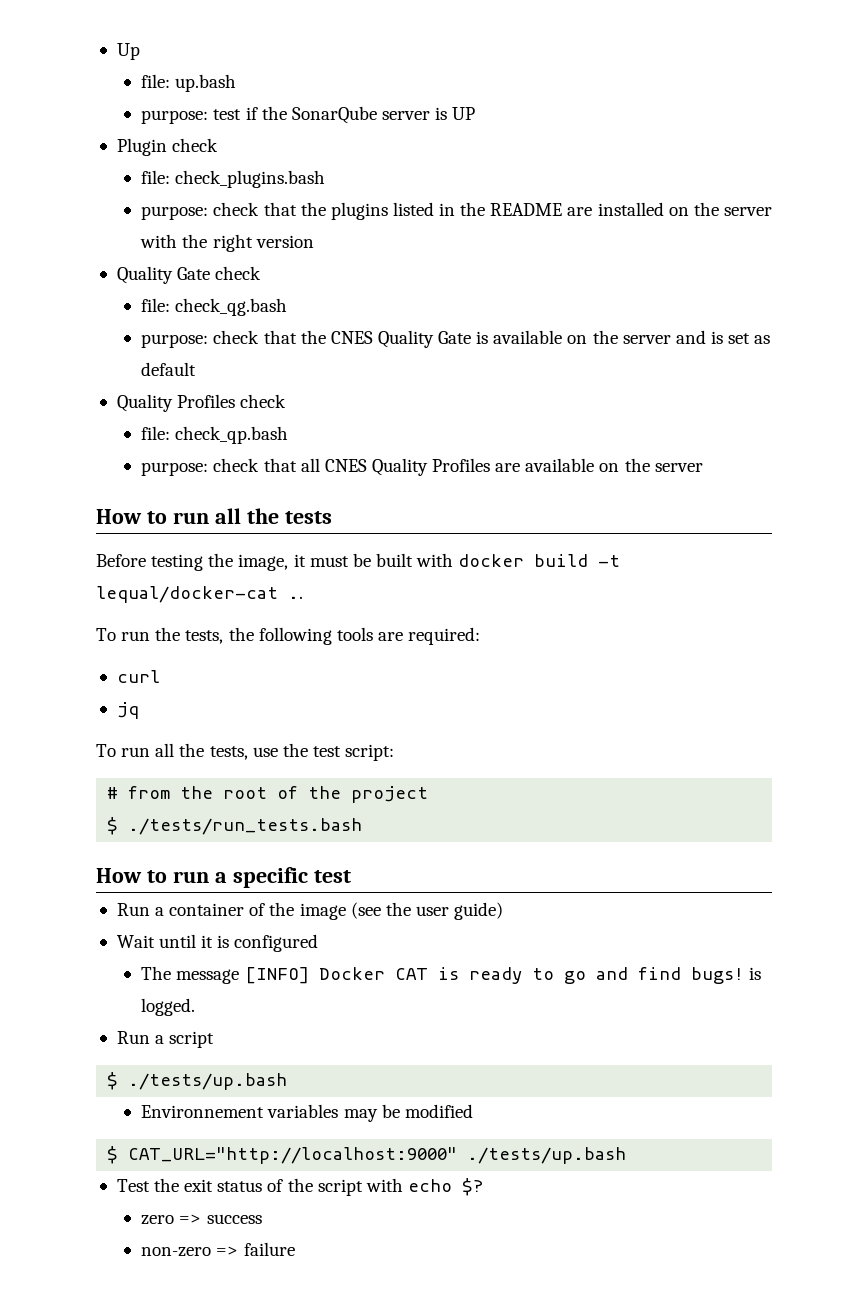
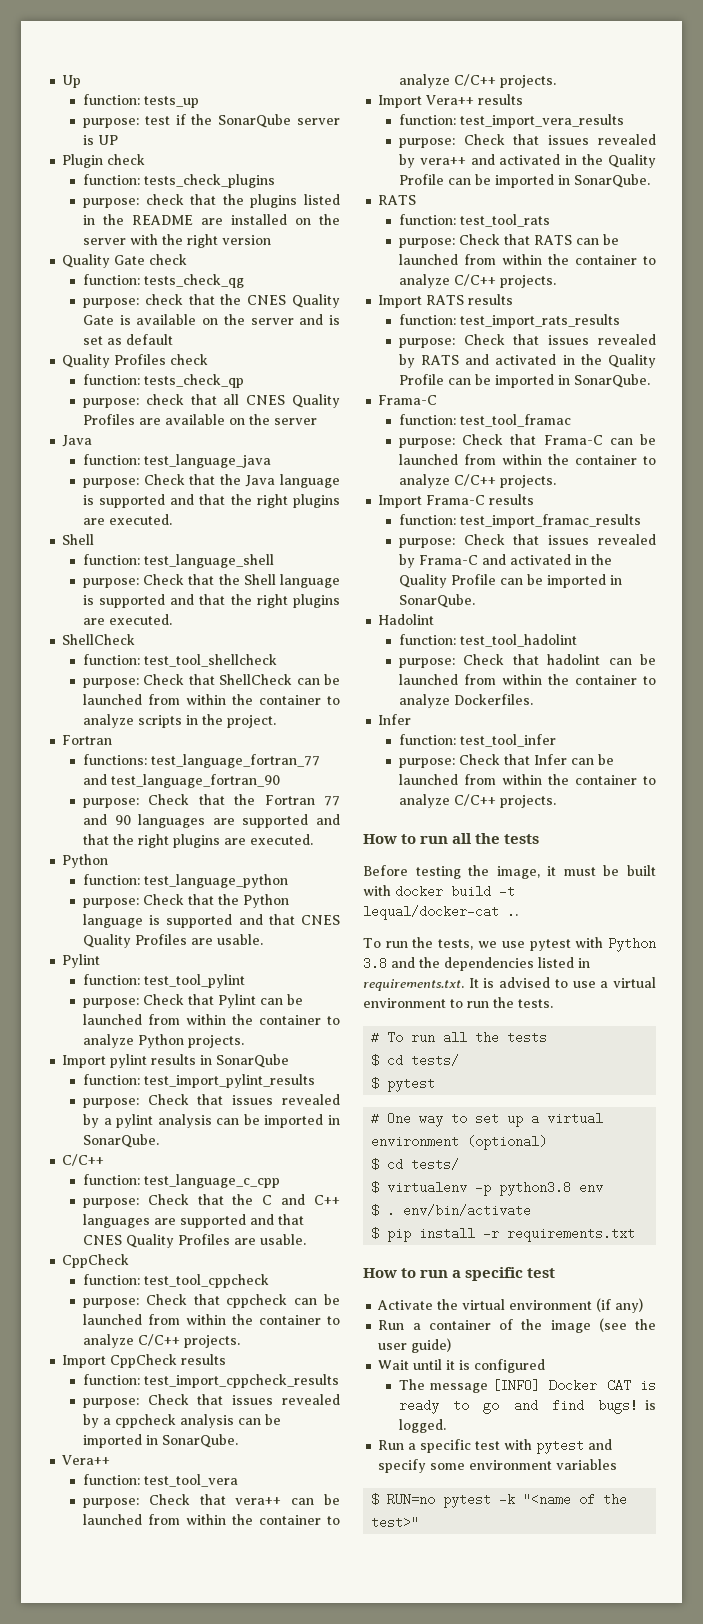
- file: up.bash
+ function: tests_up
- file: check_plugins.bash
+ function: tests_check_plugins
- file: check_qg.bash
+ function: tests_check_qg
- file: check_qp.bash
+ function: tests_check_qp
  purpose: check that all CNES Quality Profiles are available on the server
+ Java
+ function: test_language_java
+ purpose: Check that the Java language is supported and that the right plugins are executed.
+ Shell
+ function: test_language_shell
+ purpose: Check that the Shell language is supported and that the right plugins are executed.
+ ShellCheck
+ function: test_tool_shellcheck
+ purpose: Check that ShellCheck can be launched from within the container to analyze scripts in the project.
+ Fortran
+ functions: test_language_fortran_77 and test_language_fortran_90
+ purpose: Check that the Fortran 77 and 90 languages are supported and that the right plugins are executed.
+ Python
+ function: test_language_python
+ purpose: Check that the Python language is supported and that CNES Quality Profiles are usable.
+ Pylint
+ function: test_tool_pylint
+ purpose: Check that Pylint can be launched from within the container to analyze Python projects.
+ Import pylint results in SonarQube
+ function: test_import_pylint_results
+ purpose: Check that issues revealed by a pylint analysis can be imported in SonarQube.
+ C/C++
+ function: test_language_c_cpp
+ purpose: Check that the C and C++ languages are supported and that CNES Quality Profiles are usable.
+ CppCheck
+ function: test_tool_cppcheck
+ purpose: Check that cppcheck can be launched from within the container to analyze C/C++ projects.
+ Import CppCheck results
+ function: test_import_cppcheck_results
+ purpose: Check that issues revealed by a cppcheck analysis can be imported in SonarQube.
+ Vera++
+ function: test_tool_vera
+ purpose: Check that vera++ can be launched from within the container to analyze C/C++ projects.
+ Import Vera++ results
+ function: test_import_vera_results
+ purpose: Check that issues revealed by vera++ and activated in the Quality Profile can be imported in SonarQube.
+ RATS
+ function: test_tool_rats
+ purpose: Check that RATS can be launched from within the container to analyze C/C++ projects.
+ Import RATS results
+ function: test_import_rats_results
+ purpose: Check that issues revealed by RATS and activated in the Quality Profile can be imported in SonarQube.
+ Frama-C
+ function: test_tool_framac
+ purpose: Check that Frama-C can be launched from within the container to analyze C/C++ projects.
+ Import Frama-C results
+ function: test_import_framac_results
+ purpose: Check that issues revealed by Frama-C and activated in the Quality Profile can be imported in SonarQube.
+ Hadolint
+ function: test_tool_hadolint
+ purpose: Check that hadolint can be launched from within the container to analyze Dockerfiles.
+ Infer
+ function: test_tool_infer
+ purpose: Check that Infer can be launched from within the container to analyze C/C++ projects.
- To run the tests, the following tools are required:
- curl
- jq
- To run all the tests, use the test script:
- # from the root of the project
- $ ./tests/run_tests.bash
+ To run the tests, we use pytest with Python 3.8 and the dependencies listed in requirements.txt. It is advised to use a virtual environment to run the tests.
+ # To run all the tests
+ $ cd tests/
+ $ pytest
+ # One way to set up a virtual environment (optional)
+ $ cd tests/
+ $ virtualenv -p python3.8 env
+ $ . env/bin/activate
+ $ pip install -r requirements.txt
+ Activate the virtual environment (if any)
- Run a script
- $ ./tests/up.bash
- Environnement variables may be modified
- $ CAT_URL="http://localhost:9000" ./tests/up.bash
- Test the exit status of the script with echo $?
- zero => success
- non-zero => failure
+ Run a specific test with pytest and specify some environment variables
+ $ RUN=no pytest -k "<name of the test>"

